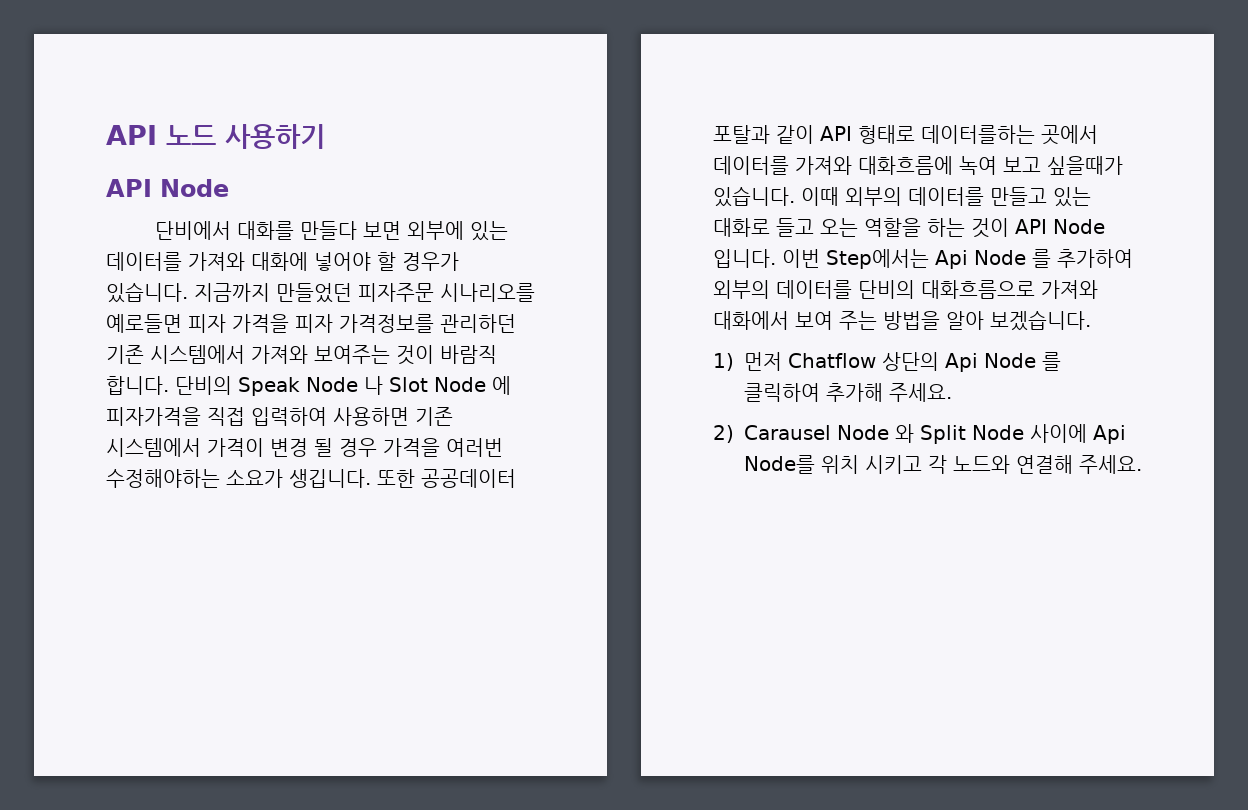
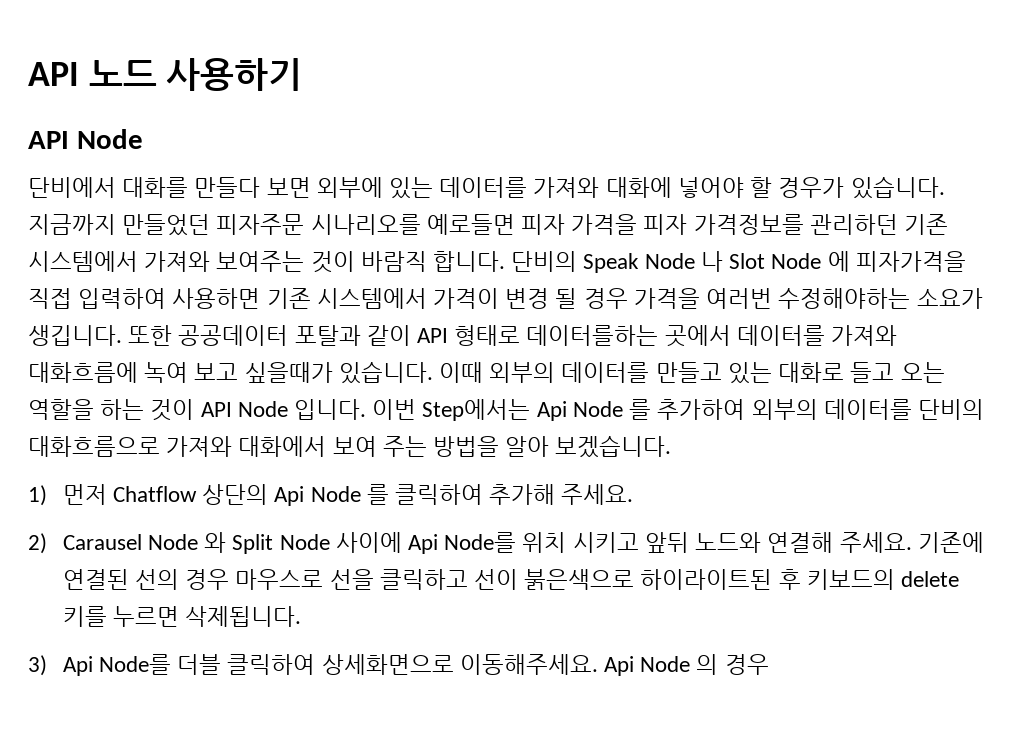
- 2) Carausel Node 와 Split Node 사이에 Api Node를 위치 시키고 각 노드와 연결해 주세요.
+ 2) Carausel Node 와 Split Node 사이에 Api Node를 위치 시키고 앞뒤 노드와 연결해 주세요.
+ 기존에 연결된 선의 경우 마우스로 선을 클릭하고 선이 붉은색으로 하이라이트된 후 키보드의 delete 키를 누르면 삭제됩니다.
+ 3) Api Node를 더블 클릭하여 상세화면으로 이동해주세요. Api Node 의 경우

